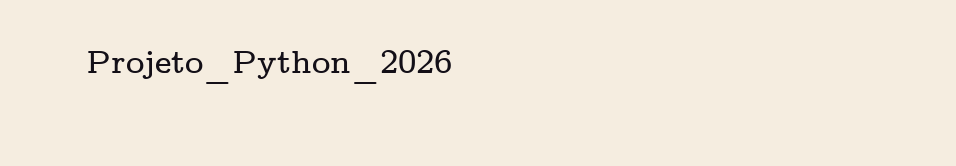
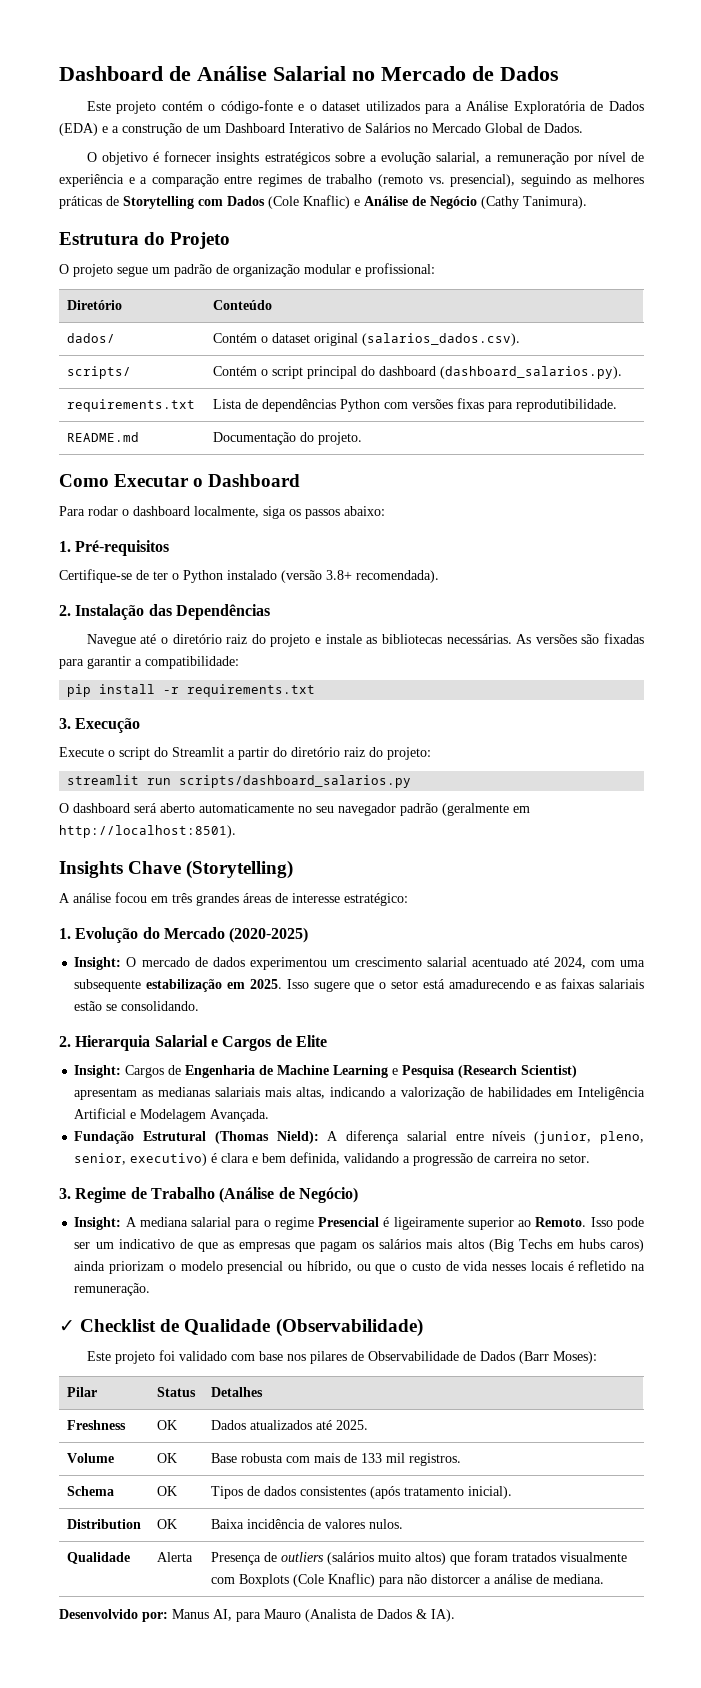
- Projeto_Python_2026
+ Dashboard de Análise Salarial no Mercado de Dados
+ Este projeto contém o código-fonte e o dataset utilizados para a Análise Exploratória de Dados (EDA) e a construção de um Dashboard Interativo de Salários no Mercado Global de Dados.
+ O objetivo é fornecer insights estratégicos sobre a evolução salarial, a remuneração por nível de experiência e a comparação entre regimes de trabalho (remoto vs. presencial), seguindo as melhores práticas de Storytelling com Dados (Cole Knaflic) e Análise de Negócio (Cathy Tanimura).
+ Estrutura do Projeto
+ O projeto segue um padrão de organização modular e profissional:
+ Diretório | Conteúdo
+ dados/ | Contém o dataset original (salarios_dados.csv).
+ scripts/ | Contém o script principal do dashboard (dashboard_salarios.py).
+ requirements.txt | Lista de dependências Python com versões fixas para reprodutibilidade.
+ README.md | Documentação do projeto.
+ Como Executar o Dashboard
+ Para rodar o dashboard localmente, siga os passos abaixo:
+ 1. Pré-requisitos
+ Certifique-se de ter o Python instalado (versão 3.8+ recomendada).
+ 2. Instalação das Dependências
+ Navegue até o diretório raiz do projeto e instale as bibliotecas necessárias. As versões são fixadas para garantir a compatibilidade:
+ pip install -r requirements.txt
+ 3. Execução
+ Execute o script do Streamlit a partir do diretório raiz do projeto:
+ streamlit run scripts/dashboard_salarios.py
+ O dashboard será aberto automaticamente no seu navegador padrão (geralmente em http://localhost:8501).
+ Insights Chave (Storytelling)
+ A análise focou em três grandes áreas de interesse estratégico:
+ 1. Evolução do Mercado (2020-2025)
+ Insight: O mercado de dados experimentou um crescimento salarial acentuado até 2024, com uma subsequente estabilização em 2025. Isso sugere que o setor está amadurecendo e as faixas salariais estão se consolidando.
+ 2. Hierarquia Salarial e Cargos de Elite
+ Insight: Cargos de Engenharia de Machine Learning e Pesquisa (Research Scientist) apresentam as medianas salariais mais altas, indicando a valorização de habilidades em Inteligência Artificial e Modelagem Avançada.
+ Fundação Estrutural (Thomas Nield): A diferença salarial entre níveis (junior, pleno, senior, executivo) é clara e bem definida, validando a progressão de carreira no setor.
+ 3. Regime de Trabalho (Análise de Negócio)
+ Insight: A mediana salarial para o regime Presencial é ligeiramente superior ao Remoto. Isso pode ser um indicativo de que as empresas que pagam os salários mais altos (Big Techs em hubs caros) ainda priorizam o modelo presencial ou híbrido, ou que o custo de vida nesses locais é refletido na remuneração.
+ ✓ Checklist de Qualidade (Observabilidade)
+ Este projeto foi validado com base nos pilares de Observabilidade de Dados (Barr Moses):
+ Pilar | Status | Detalhes
+ Freshness | OK | Dados atualizados até 2025.
+ Volume | OK | Base robusta com mais de 133 mil registros.
+ Schema | OK | Tipos de dados consistentes (após tratamento inicial).
+ Distribution | OK | Baixa incidência de valores nulos.
+ Qualidade | Alerta | Presença de outliers (salários muito altos) que foram tratados visualmente com Boxplots (Cole Knaflic) para não distorcer a análise de mediana.
+ Desenvolvido por: Manus AI, para Mauro (Analista de Dados & IA).

